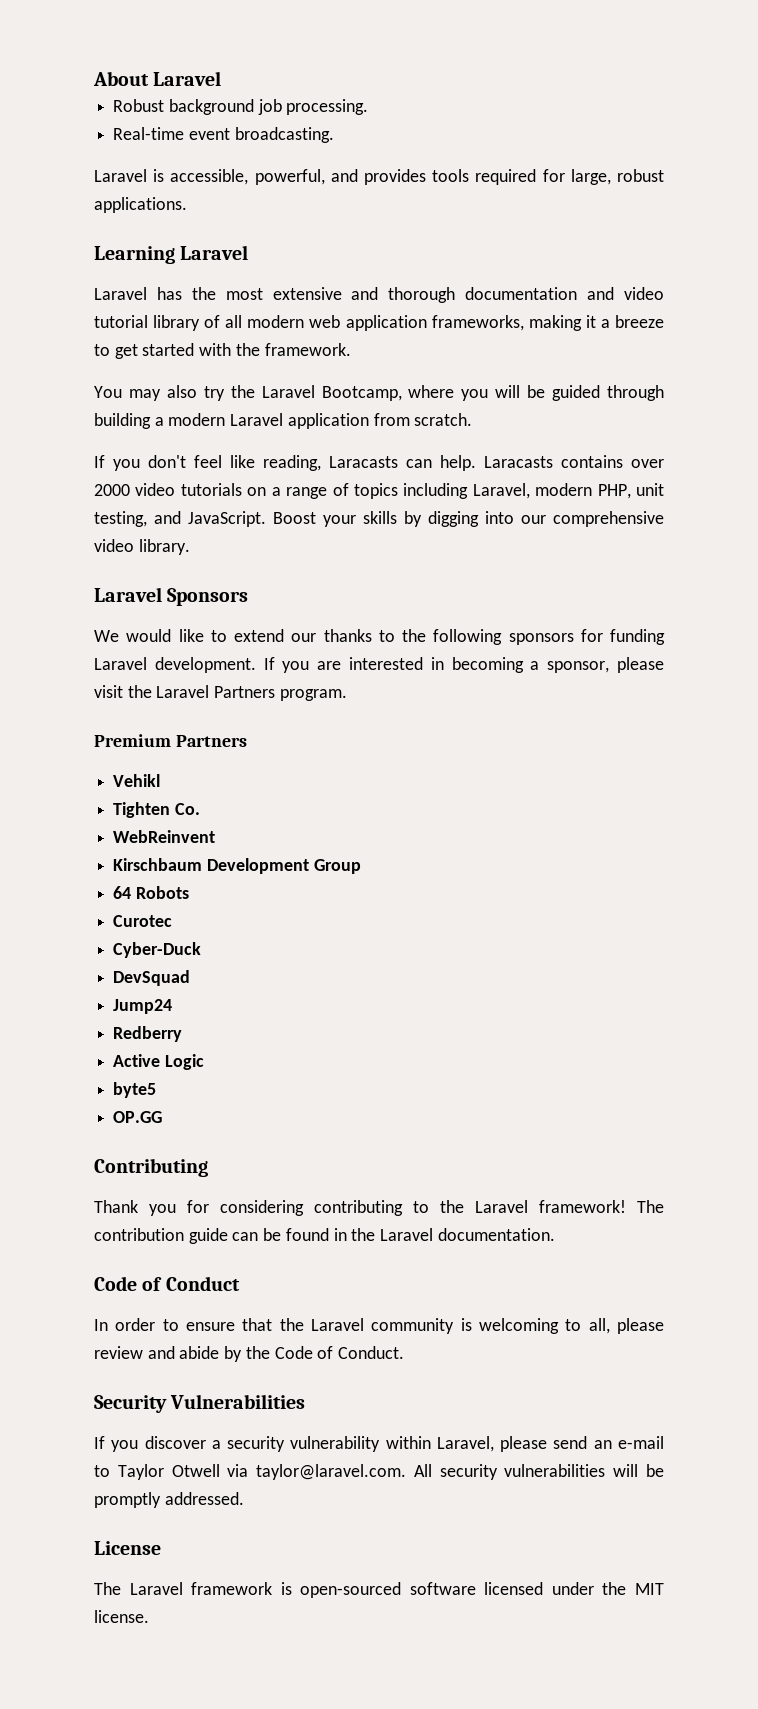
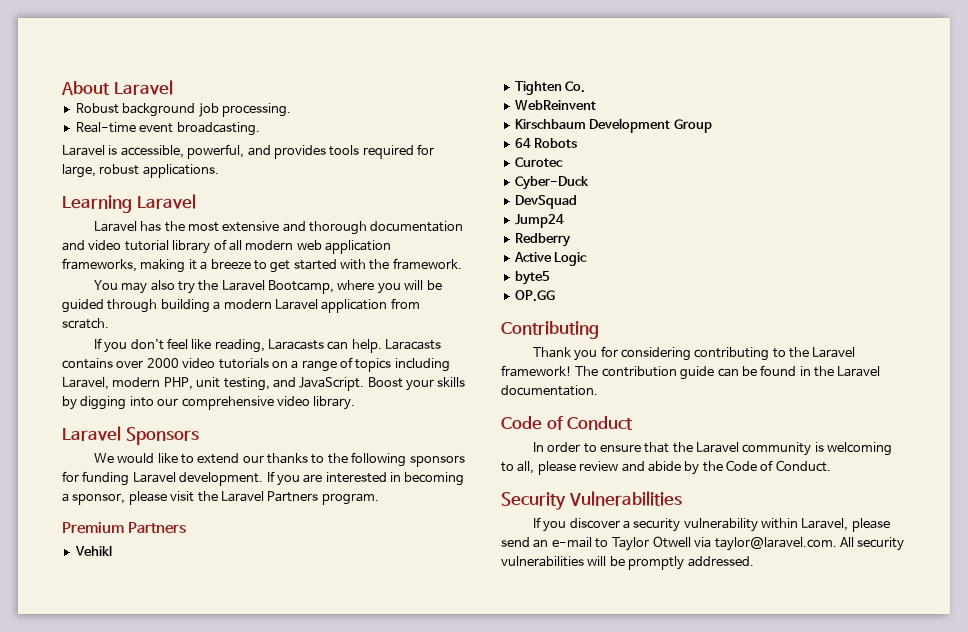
- License
- The Laravel framework is open-sourced software licensed under the MIT license.

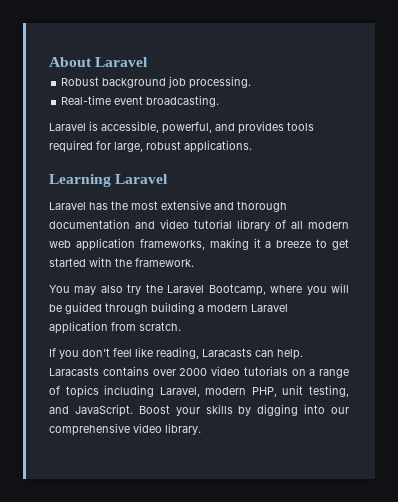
- Laravel Sponsors
- We would like to extend our thanks to the following sponsors for funding Laravel development. If you are interested in becoming a sponsor, please visit the Laravel Partners program.
- Premium Partners
- Vehikl
- Tighten Co.
- WebReinvent
- Kirschbaum Development Group
- 64 Robots
- Curotec
- Cyber-Duck
- DevSquad
- Jump24
- Redberry
- Active Logic
- byte5
- OP.GG
- Contributing
- Thank you for considering contributing to the Laravel framework! The contribution guide can be found in the Laravel documentation.
- Code of Conduct
- In order to ensure that the Laravel community is welcoming to all, please review and abide by the Code of Conduct.
- Security Vulnerabilities
- If you discover a security vulnerability within Laravel, please send an e-mail to Taylor Otwell via taylor@laravel.com. All security vulnerabilities will be promptly addressed.

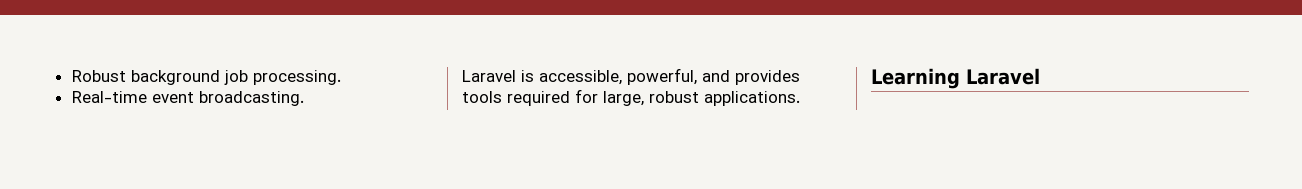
- About Laravel
- Laravel has the most extensive and thorough documentation and video tutorial library of all modern web application frameworks, making it a breeze to get started with the framework.
- You may also try the Laravel Bootcamp, where you will be guided through building a modern Laravel application from scratch.
- If you don't feel like reading, Laracasts can help. Laracasts contains over 2000 video tutorials on a range of topics including Laravel, modern PHP, unit testing, and JavaScript. Boost your skills by digging into our comprehensive video library.

